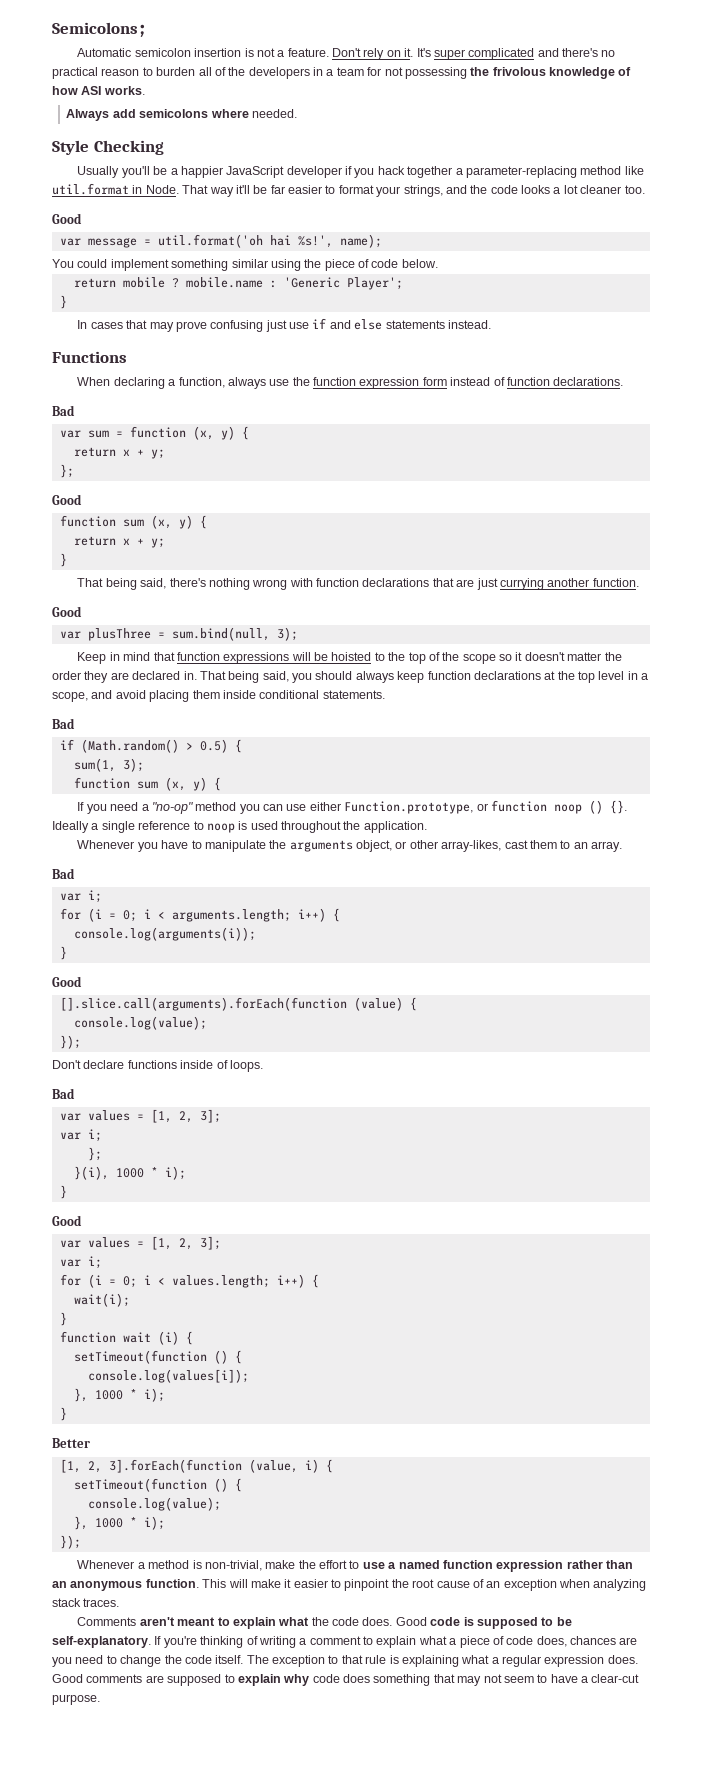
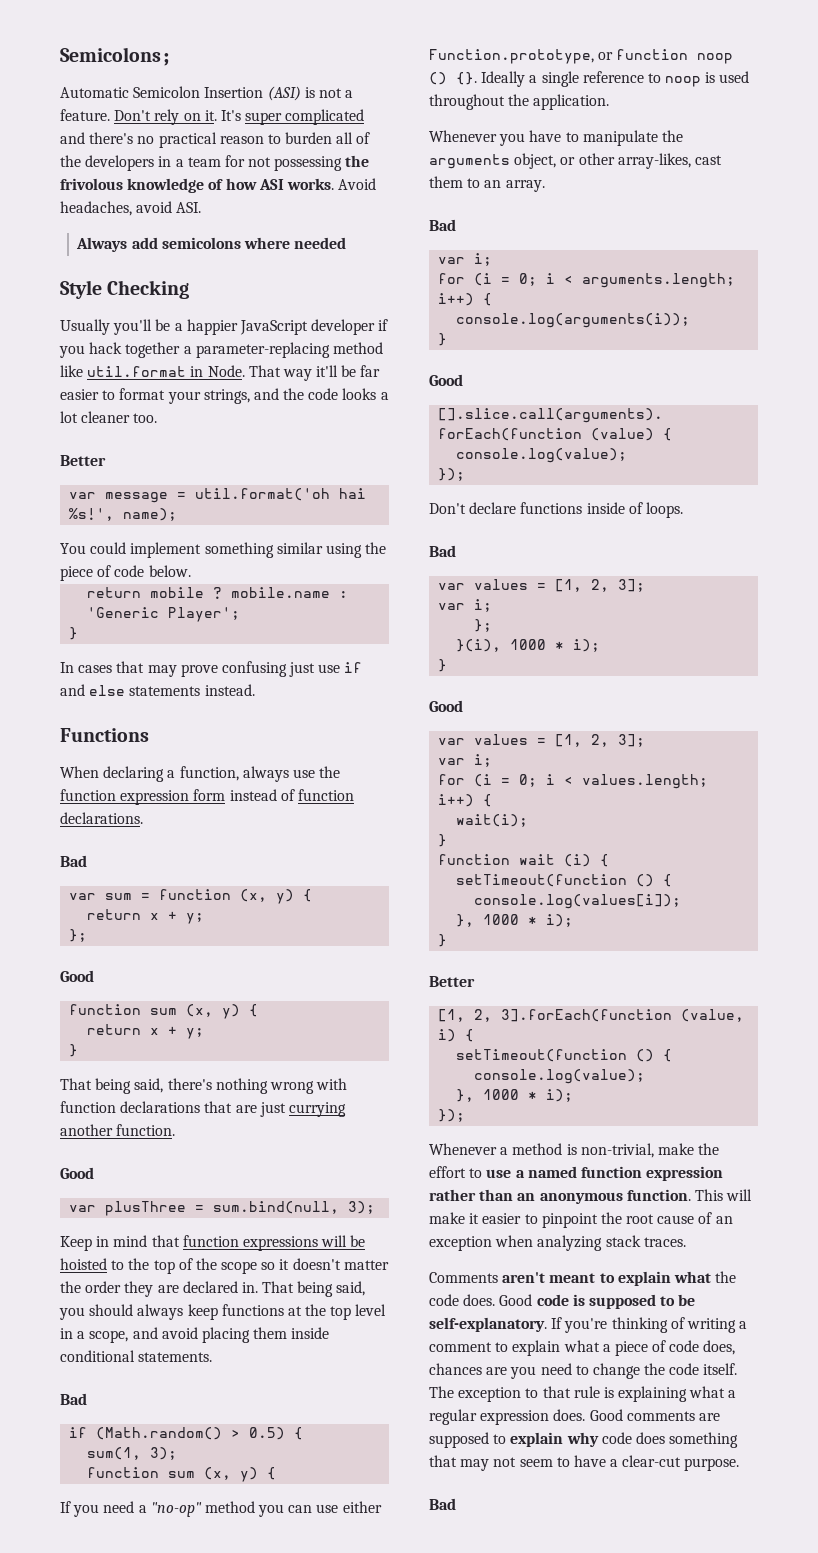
- Automatic semicolon insertion is not a feature.
+ Automatic Semicolon Insertion (ASI) is not a feature.
+ Avoid headaches, avoid ASI.
- Always add semicolons where needed.
+ Always add semicolons where needed
  That way it'll be far easier to format your strings, and the code looks a lot cleaner too.
- Good
+ Better
- That being said, you should always keep function declarations at the top level in a scope, and avoid placing them inside conditional statements.
+ That being said, you should always keep functions at the top level in a scope, and avoid placing them inside conditional statements.
  Good comments are supposed to explain why code does something that may not seem to have a clear-cut purpose.
+ Bad

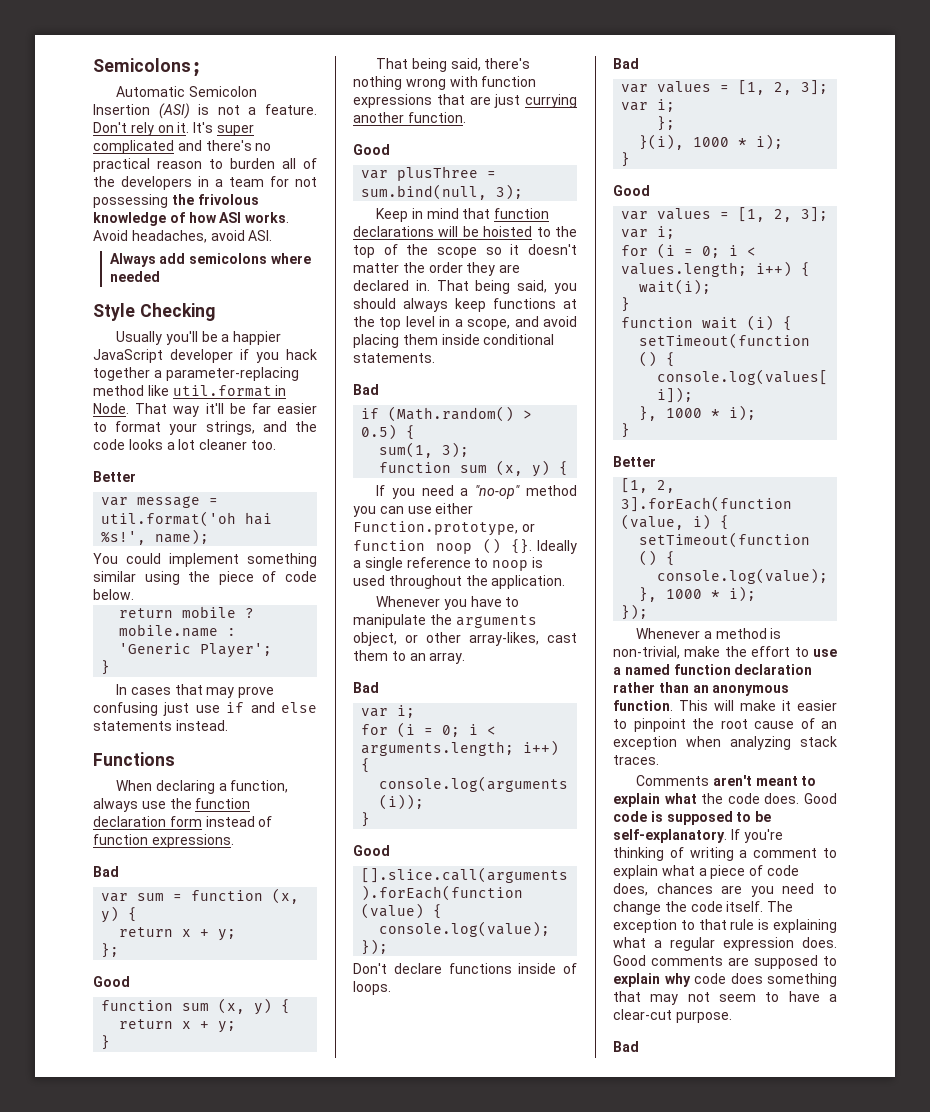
- When declaring a function, always use the function expression form instead of function declarations.
+ When declaring a function, always use the function declaration form instead of function expressions.
- That being said, there's nothing wrong with function declarations that are just currying another function.
+ That being said, there's nothing wrong with function expressions that are just currying another function.
- Keep in mind that function expressions will be hoisted to the top of the scope so it doesn't matter the order they are declared in.
+ Keep in mind that function declarations will be hoisted to the top of the scope so it doesn't matter the order they are declared in.
- Whenever a method is non-trivial, make the effort to use a named function expression rather than an anonymous function.
+ Whenever a method is non-trivial, make the effort to use a named function declaration rather than an anonymous function.

